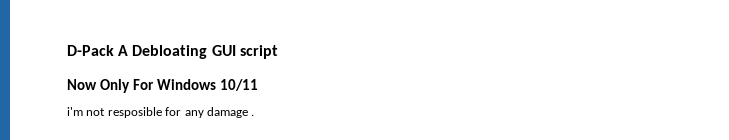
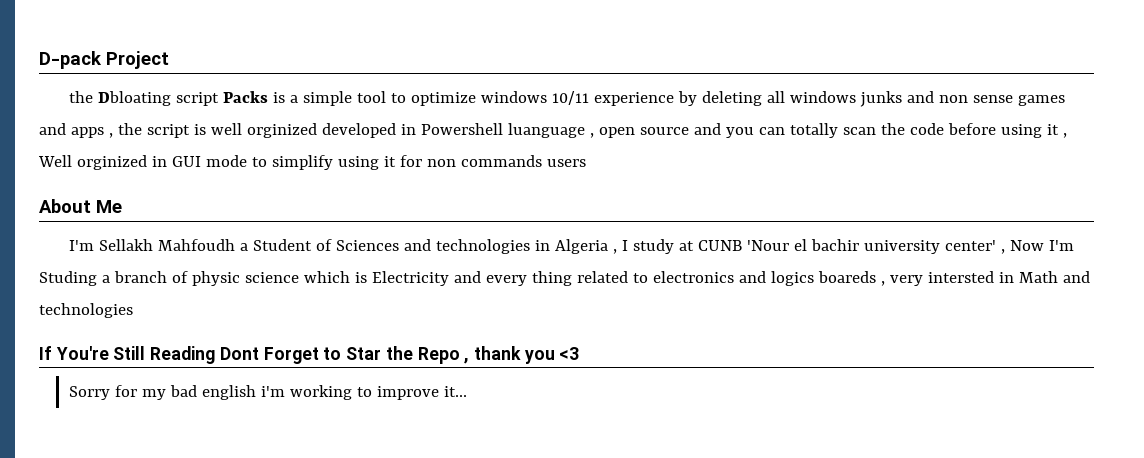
- D-Pack A Debloating GUI script
- Now Only For Windows 10/11
- i'm not resposible for any damage .
+ D-pack Project
+ the Dbloating script Packs is a simple tool to optimize windows 10/11 experience by deleting all windows junks and non sense games and apps , the script is well orginized developed in Powershell luanguage , open source and you can totally scan the code before using it , Well orginized in GUI mode to simplify using it for non commands users
+ About Me
+ I'm Sellakh Mahfoudh a Student of Sciences and technologies in Algeria , I study at CUNB 'Nour el bachir university center' , Now I'm Studing a branch of physic science which is Electricity and every thing related to electronics and logics boareds , very intersted in Math and technologies
+ If You're Still Reading Dont Forget to Star the Repo , thank you <3
+ Sorry for my bad english i'm working to improve it...

